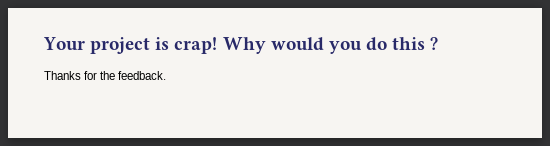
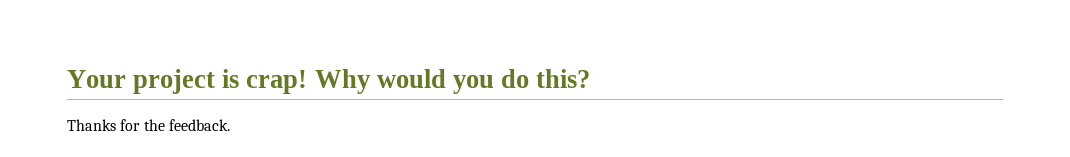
- Why would you do this ?
+ Why would you do this?

